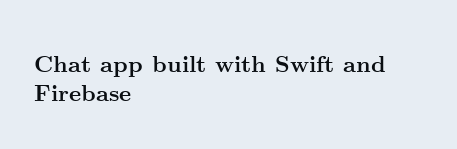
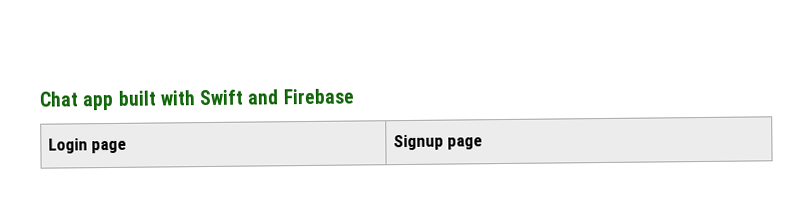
+ Login page | Signup page

